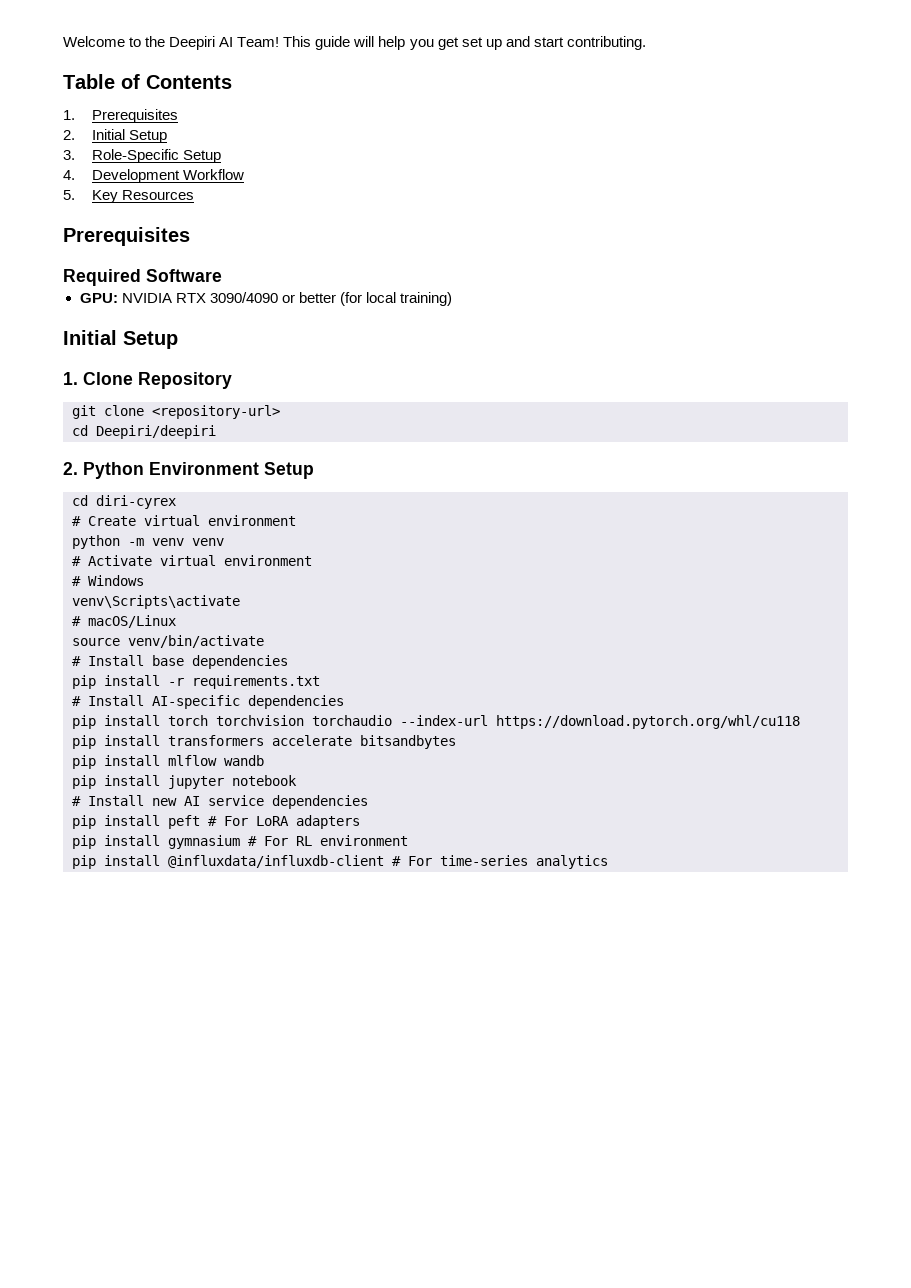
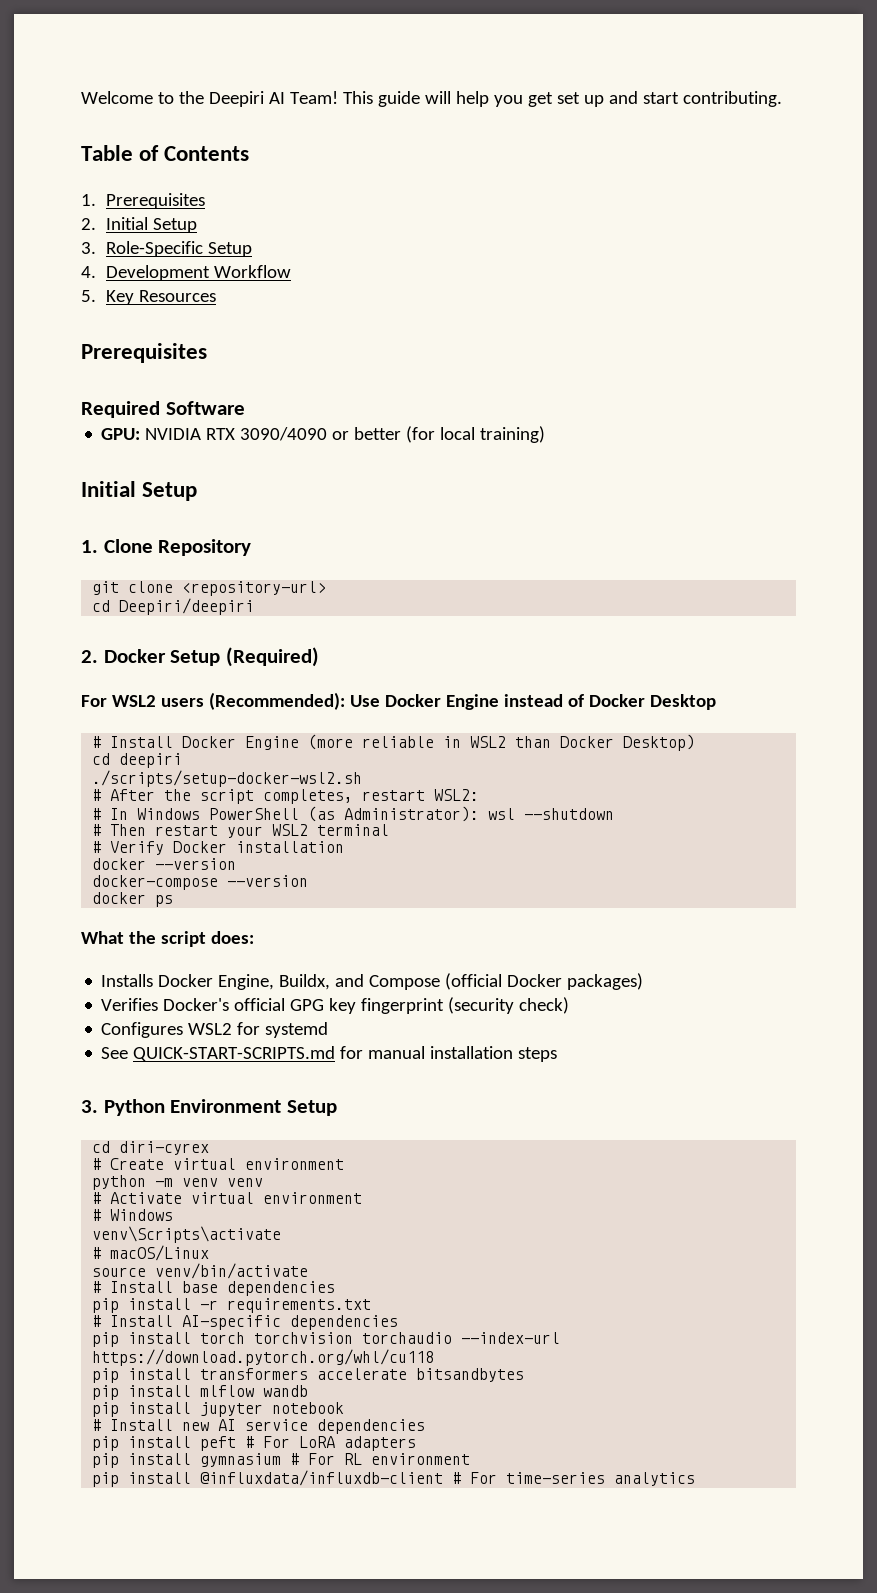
- 2. Python Environment Setup
+ 2. Docker Setup (Required)
+ For WSL2 users (Recommended): Use Docker Engine instead of Docker Desktop
+ # Install Docker Engine (more reliable in WSL2 than Docker Desktop)
+ cd deepiri
+ ./scripts/setup-docker-wsl2.sh
+ # After the script completes, restart WSL2:
+ # In Windows PowerShell (as Administrator): wsl --shutdown
+ # Then restart your WSL2 terminal
+ # Verify Docker installation
+ docker --version
+ docker-compose --version
+ docker ps
+ What the script does:
+ Installs Docker Engine, Buildx, and Compose (official Docker packages)
+ Verifies Docker's official GPG key fingerprint (security check)
+ Configures WSL2 for systemd
+ See QUICK-START-SCRIPTS.md for manual installation steps
+ 3. Python Environment Setup

